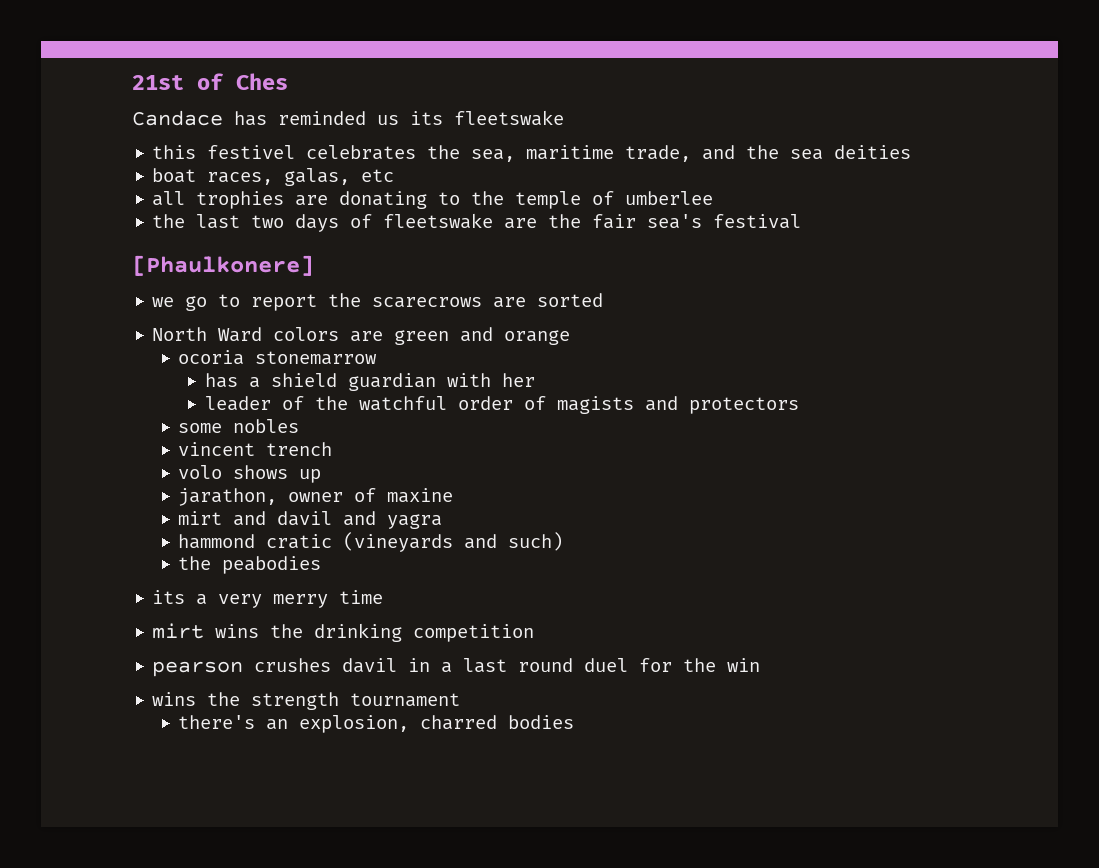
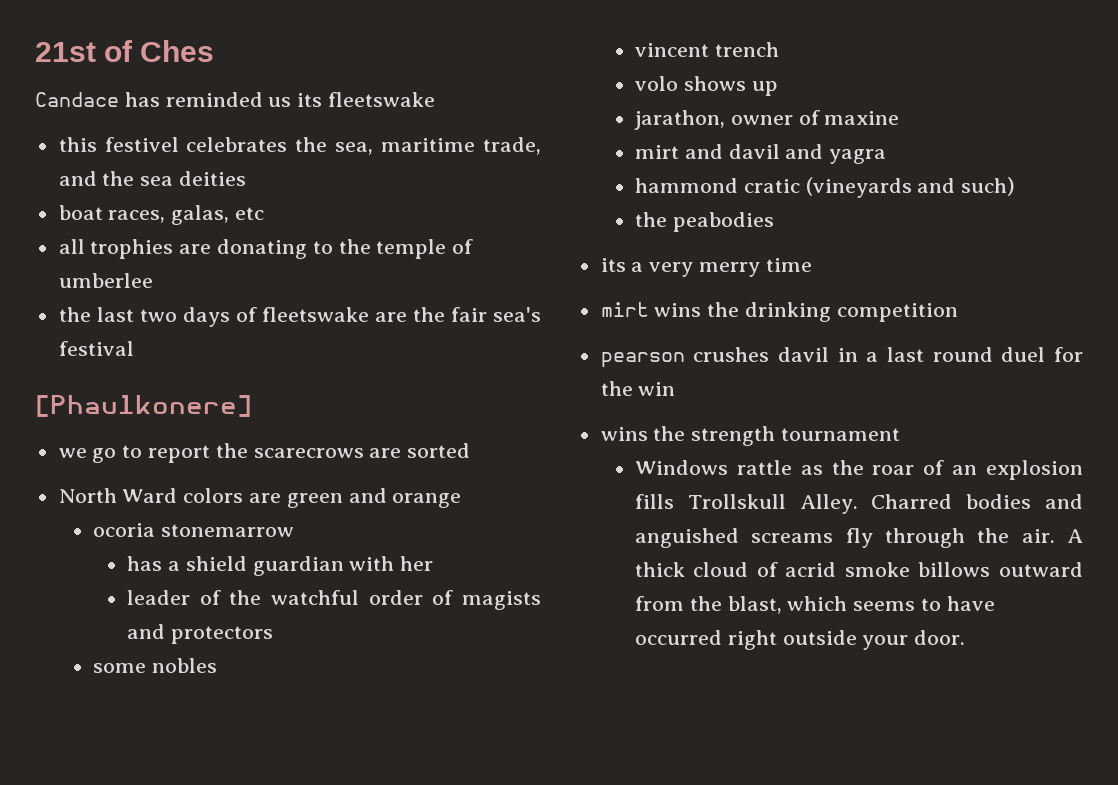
- there's an explosion, charred bodies
+ Windows rattle as the roar of an explosion fills Trollskull Alley. Charred bodies and anguished screams fly through the air. A thick cloud of acrid smoke billows outward from the blast, which seems to have occurred right outside your door.

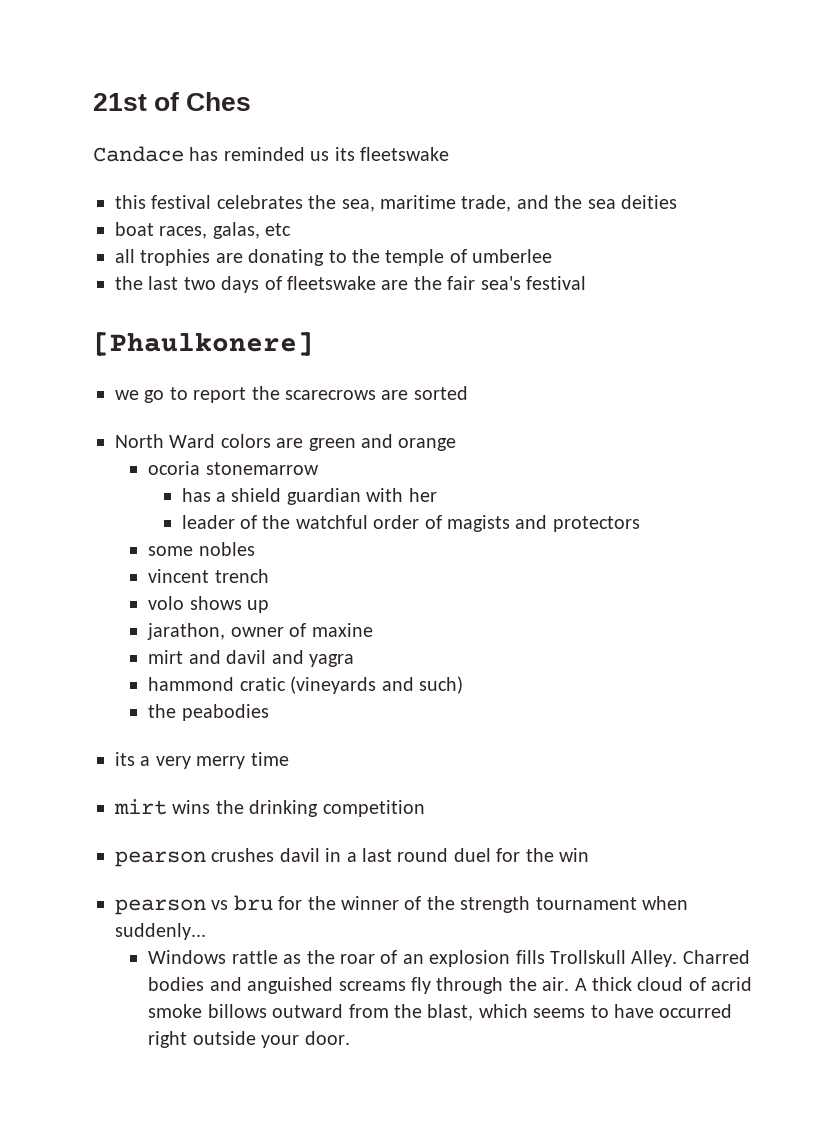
- this festivel celebrates the sea, maritime trade, and the sea deities
+ this festival celebrates the sea, maritime trade, and the sea deities
- wins the strength tournament
+ pearson vs bru for the winner of the strength tournament when suddenly...

